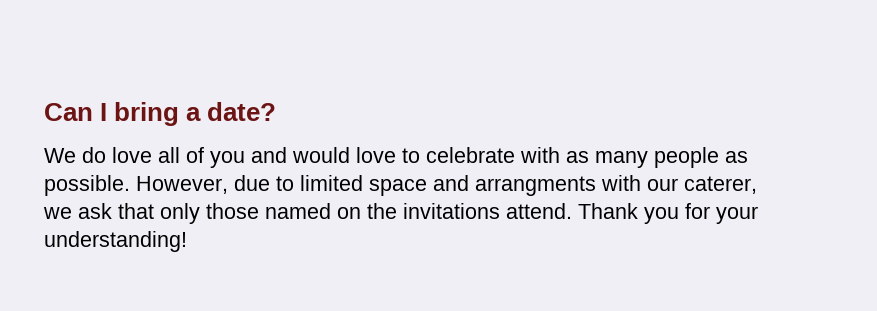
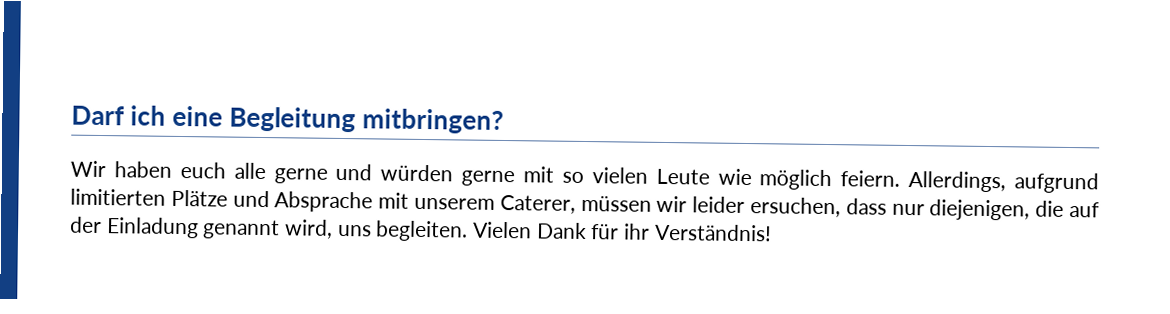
- Can I bring a date?
- We do love all of you and would love to celebrate with as many people as possible. However, due to limited space and arrangments with our caterer, we ask that only those named on the invitations attend. Thank you for your understanding!
+ Darf ich eine Begleitung mitbringen?
+ Wir haben euch alle gerne und würden gerne mit so vielen Leute wie möglich feiern. Allerdings, aufgrund limitierten Plätze und Absprache mit unserem Caterer, müssen wir leider ersuchen, dass nur diejenigen, die auf der Einladung genannt wird, uns begleiten. Vielen Dank für ihr Verständnis!

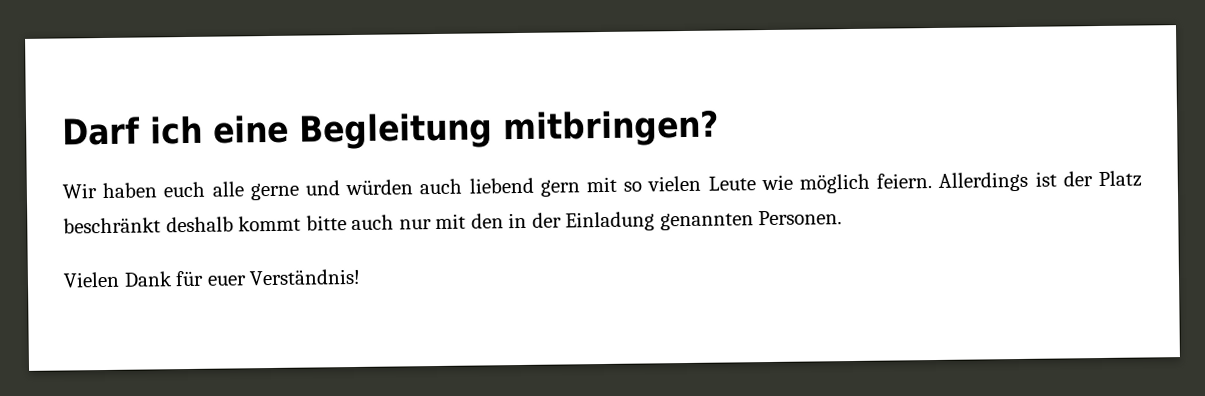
- Wir haben euch alle gerne und würden gerne mit so vielen Leute wie möglich feiern.
+ Wir haben euch alle gerne und würden auch liebend gern mit so vielen Leute wie möglich feiern.
- Allerdings, aufgrund limitierten Plätze und Absprache mit unserem Caterer, müssen wir leider ersuchen, dass nur diejenigen, die auf der Einladung genannt wird, uns begleiten. Vielen Dank für ihr Verständnis!
+ Allerdings ist der Platz beschränkt deshalb kommt bitte auch nur mit den in der Einladung genannten Personen.
+ Vielen Dank für euer Verständnis!

